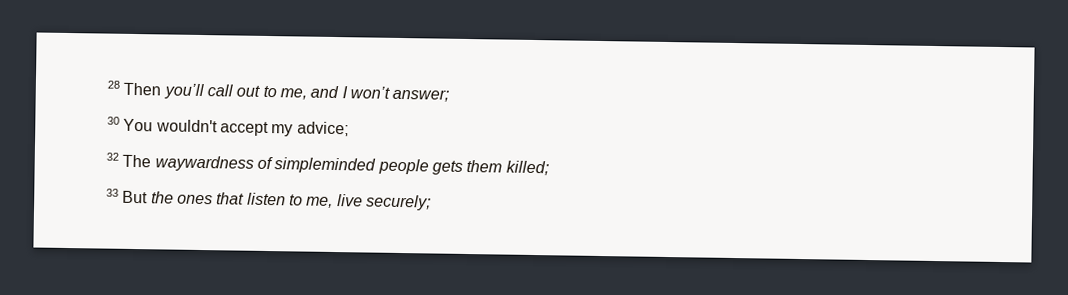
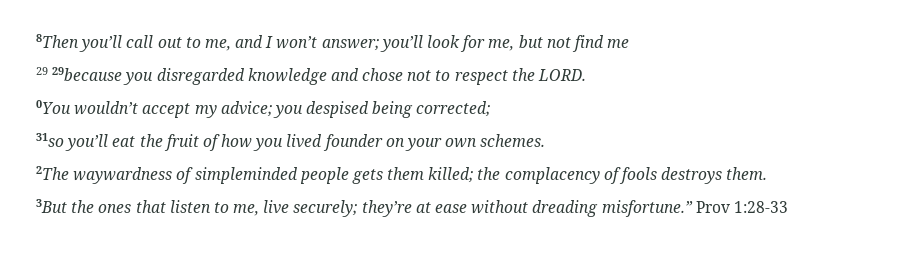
- 28 Then you’ll call out to me, and I won’t answer;
- 30 You wouldn't accept my advice;
- 32 The waywardness of simpleminded people gets them killed;
- 33 But the ones that listen to me, live securely;
+ 8Then you’ll call out to me, and I won’t answer; you’ll look for me, but not find me
+ 29 29because you disregarded knowledge and chose not to respect the LORD.
+ 0You wouldn’t accept my advice; you despised being corrected;
+ 31so you’ll eat the fruit of how you lived founder on your own schemes.
+ 2The waywardness of simpleminded people gets them killed; the complacency of fools destroys them.
+ 3But the ones that listen to me, live securely; they’re at ease without dreading misfortune.” Prov 1:28-33

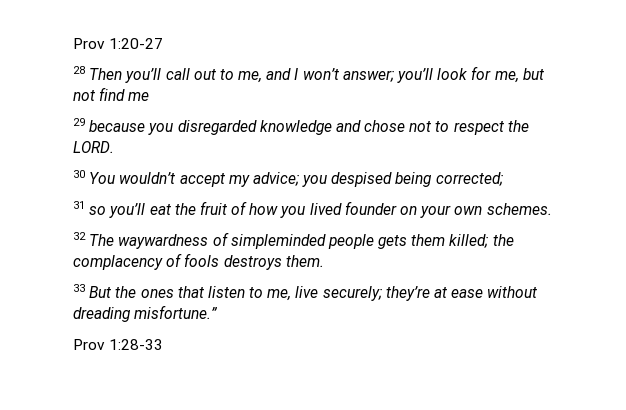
- 8Then you’ll call out to me, and I won’t answer; you’ll look for me, but not find me
+ Prov 1:20-27
+ 28 Then you’ll call out to me, and I won’t answer; you’ll look for me, but not find me
- 29 29because you disregarded knowledge and chose not to respect the LORD.
+ 29 because you disregarded knowledge and chose not to respect the LORD.
- 0You wouldn’t accept my advice; you despised being corrected;
+ 30 You wouldn’t accept my advice; you despised being corrected;
- 31so you’ll eat the fruit of how you lived founder on your own schemes.
+ 31 so you’ll eat the fruit of how you lived founder on your own schemes.
- 2The waywardness of simpleminded people gets them killed; the complacency of fools destroys them.
+ 32 The waywardness of simpleminded people gets them killed; the complacency of fools destroys them.
- 3But the ones that listen to me, live securely; they’re at ease without dreading misfortune.” Prov 1:28-33
+ 33 But the ones that listen to me, live securely; they’re at ease without dreading misfortune.”
+ Prov 1:28-33

